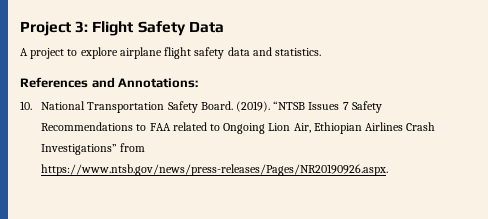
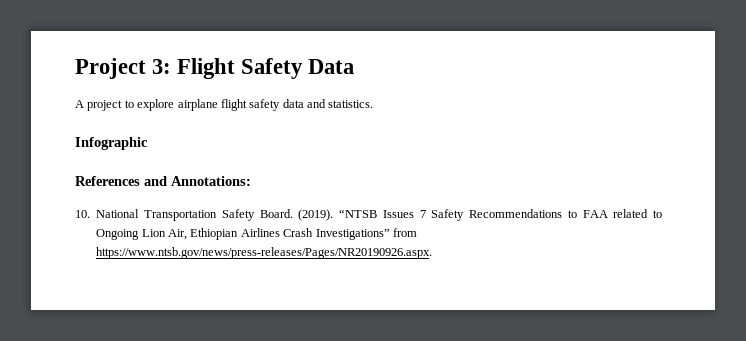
+ Infographic

